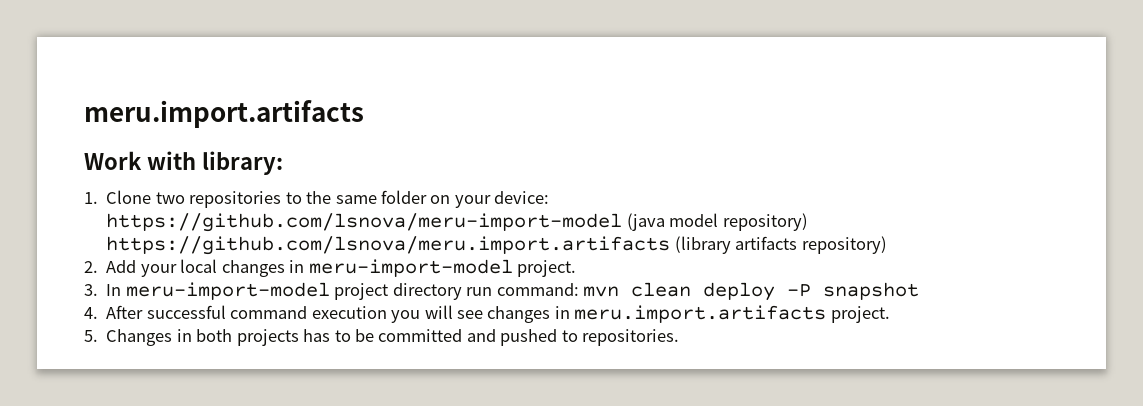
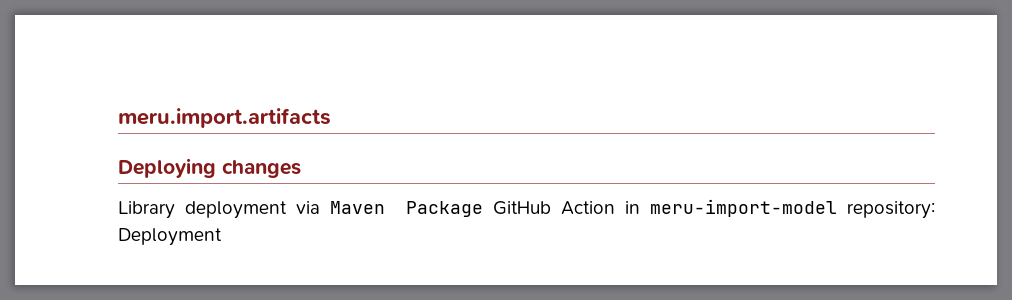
- Work with library:
- 1. Clone two repositories to the same folder on your device: https://github.com/lsnova/meru-import-model (java model repository) https://github.com/lsnova/meru.import.artifacts (library artifacts repository)
- 2. Add your local changes in meru-import-model project.
- 3. In meru-import-model project directory run command: mvn clean deploy -P snapshot
- 4. After successful command execution you will see changes in meru.import.artifacts project.
- 5. Changes in both projects has to be committed and pushed to repositories.
+ Deploying changes
+ Library deployment via Maven Package GitHub Action in meru-import-model repository: Deployment

